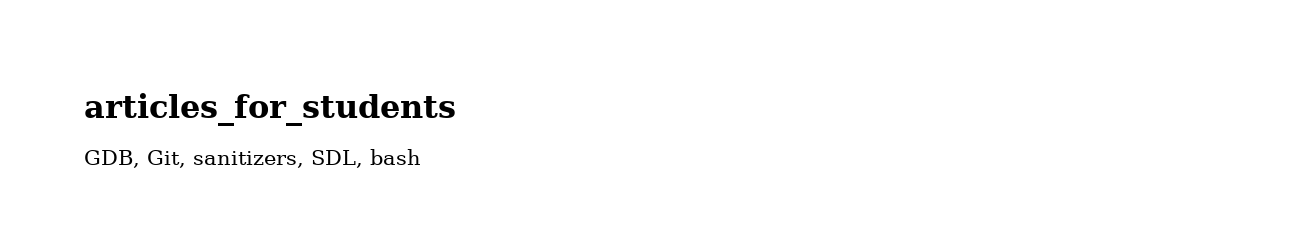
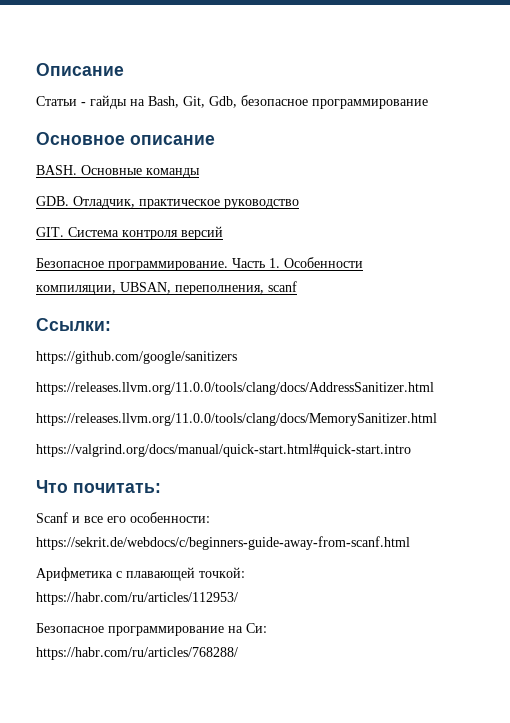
- articles_for_students
- GDB, Git, sanitizers, SDL, bash
+ Описание
+ Статьи - гайды на Bash, Git, Gdb, безопасное программирование
+ Основное описание
+ BASH. Основные команды
+ GDB. Отладчик, практическое руководство
+ GIT. Система контроля версий
+ Безопасное программирование. Часть 1. Особенности компиляции, UBSAN, переполнения, scanf
+ Ссылки:
+ https://github.com/google/sanitizers
+ https://releases.llvm.org/11.0.0/tools/clang/docs/AddressSanitizer.html
+ https://releases.llvm.org/11.0.0/tools/clang/docs/MemorySanitizer.html
+ https://valgrind.org/docs/manual/quick-start.html#quick-start.intro
+ Что почитать:
+ Scanf и все его особенности: https://sekrit.de/webdocs/c/beginners-guide-away-from-scanf.html
+ Арифметика с плавающей точкой: https://habr.com/ru/articles/112953/
+ Безопасное программирование на Си: https://habr.com/ru/articles/768288/

